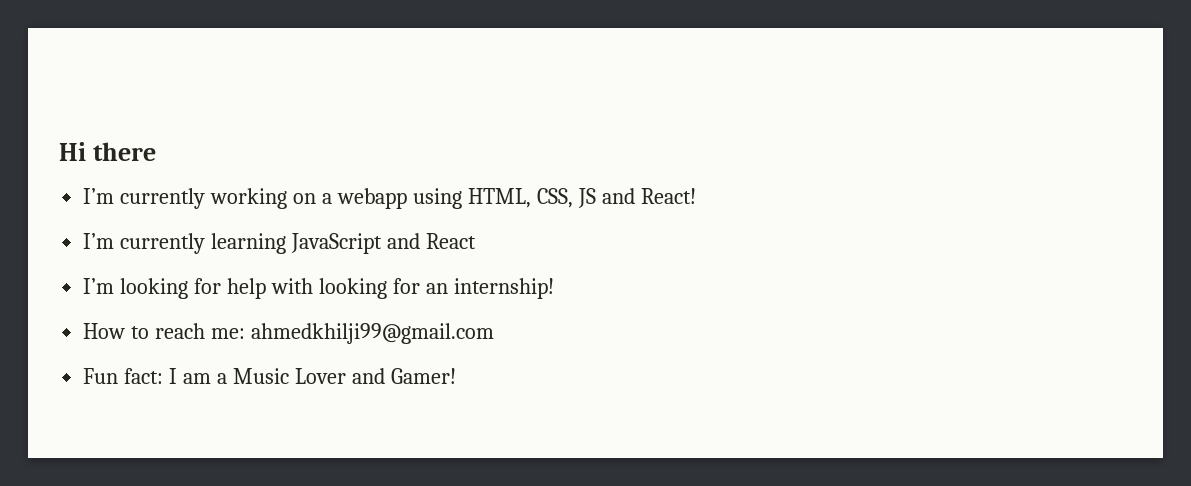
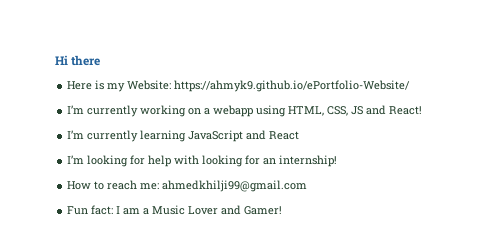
+ Here is my Website: https://ahmyk9.github.io/ePortfolio-Website/

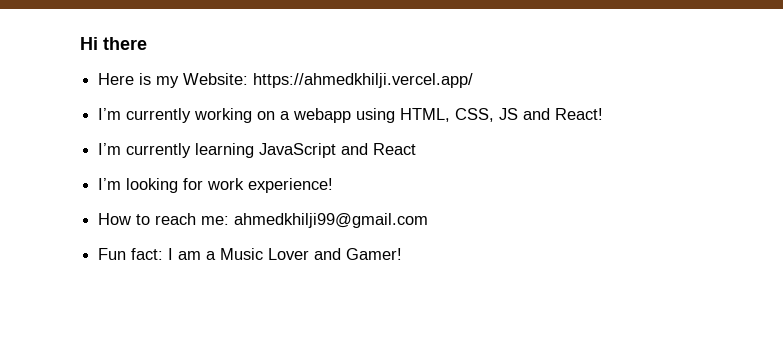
- Here is my Website: https://ahmyk9.github.io/ePortfolio-Website/
+ Here is my Website: https://ahmedkhilji.vercel.app/
- I’m looking for help with looking for an internship!
+ I’m looking for work experience!

